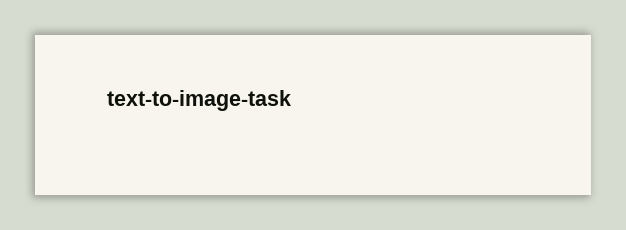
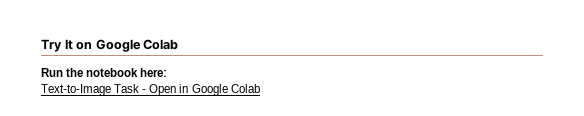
- text-to-image-task
+ Try It on Google Colab
+ Run the notebook here:
+ Text-to-Image Task - Open in Google Colab

